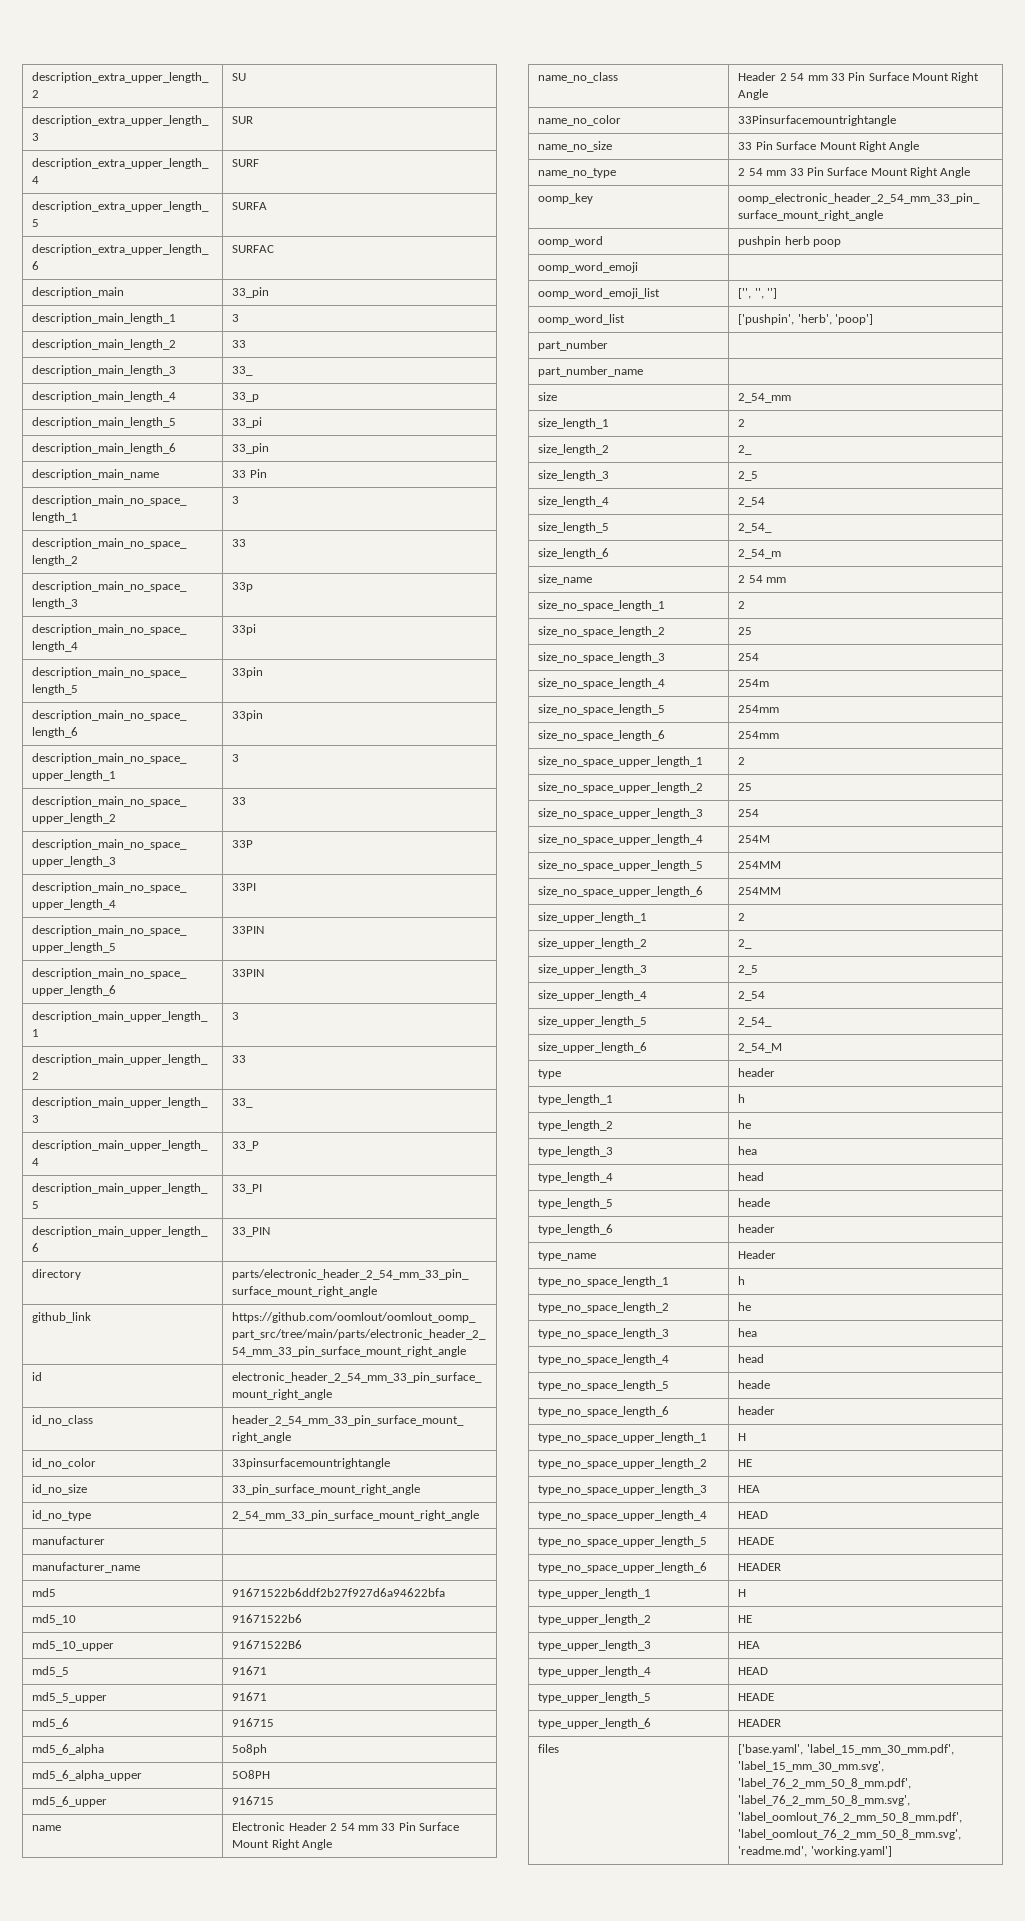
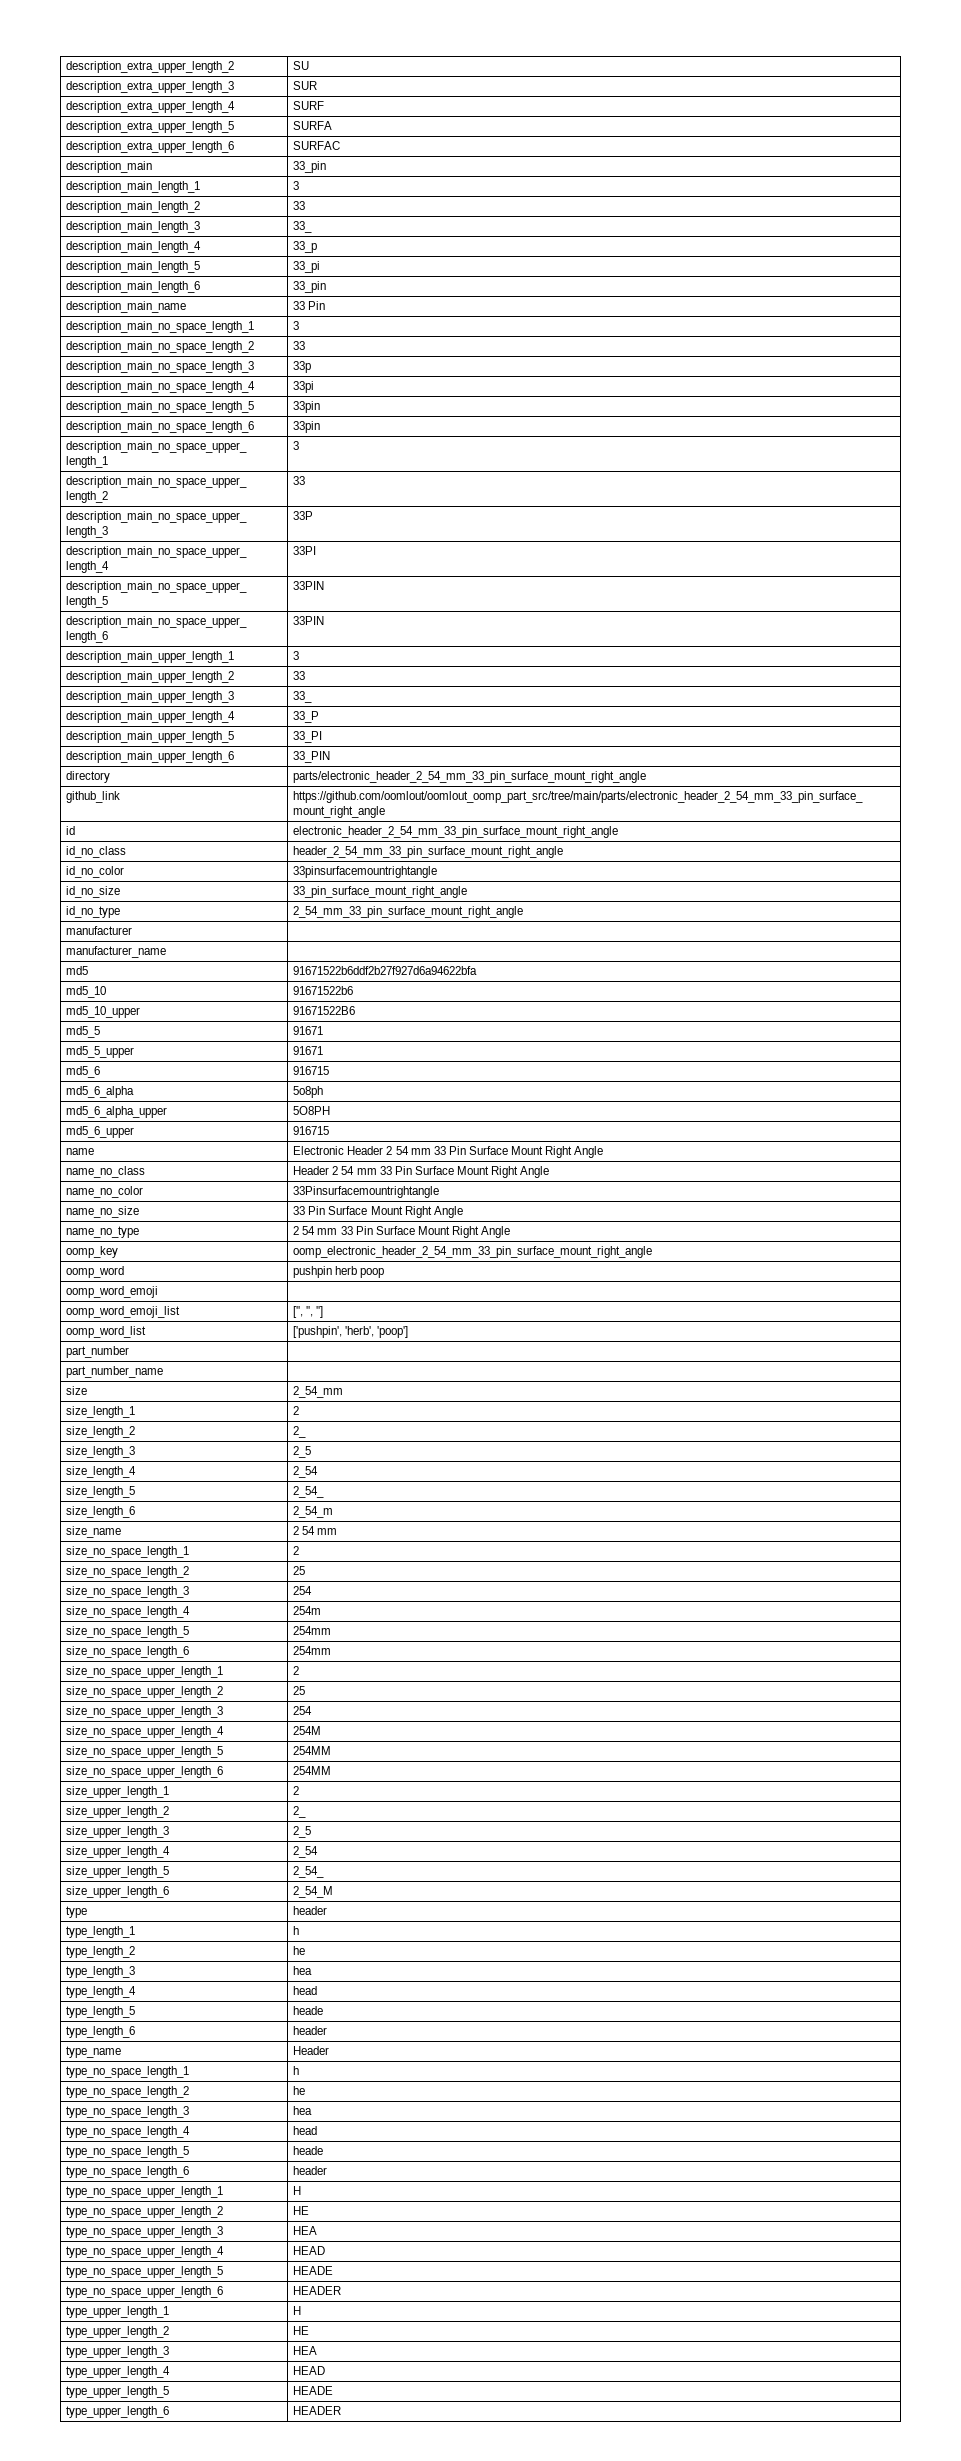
- files | ['base.yaml', 'label_15_mm_30_mm.pdf', 'label_15_mm_30_mm.svg', 'label_76_2_mm_50_8_mm.pdf', 'label_76_2_mm_50_8_mm.svg', 'label_oomlout_76_2_mm_50_8_mm.pdf', 'label_oomlout_76_2_mm_50_8_mm.svg', 'readme.md', 'working.yaml']

